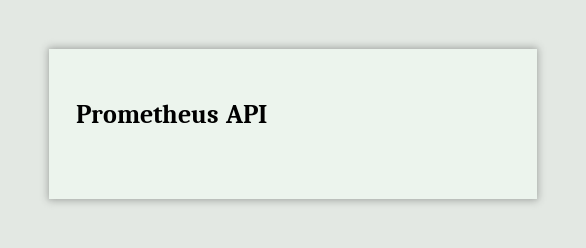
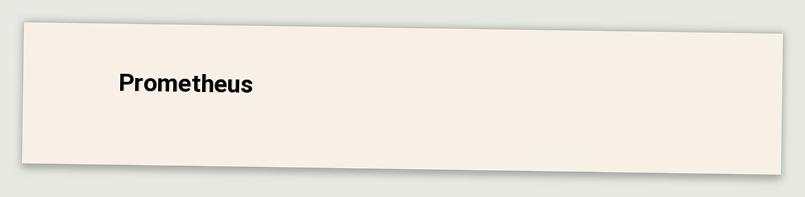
- Prometheus API
+ Prometheus

